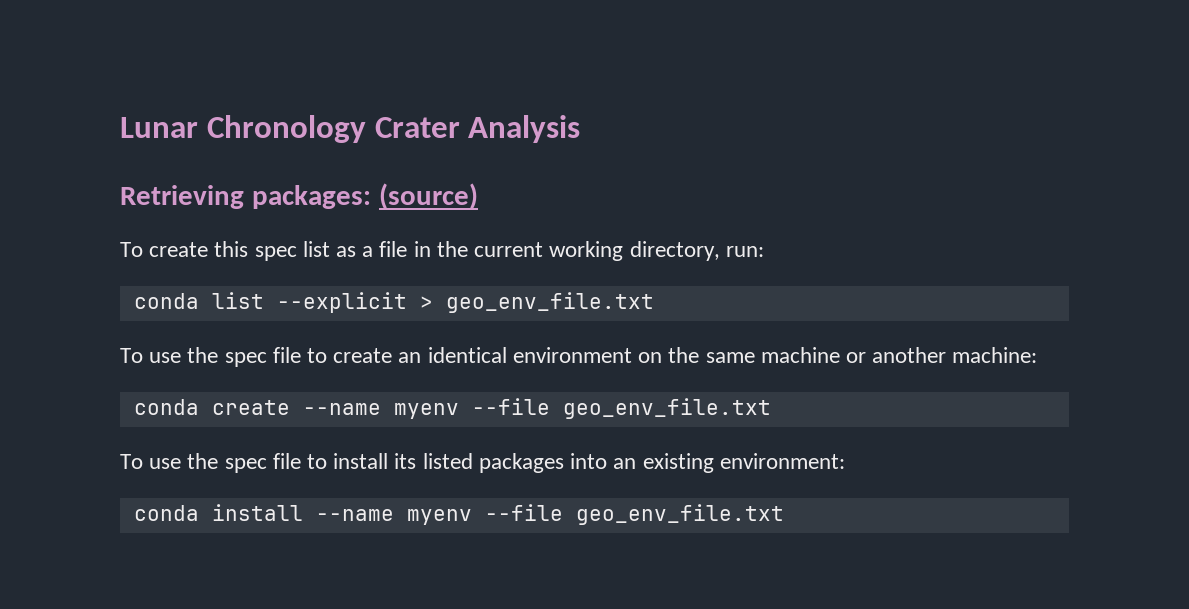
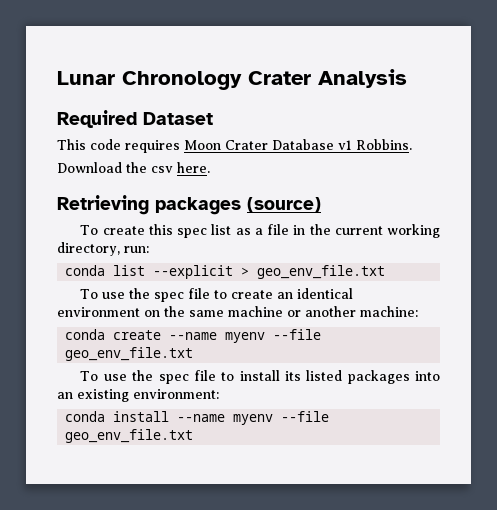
+ Required Dataset
+ This code requires Moon Crater Database v1 Robbins.
+ Download the csv here.
- Retrieving packages: (source)
+ Retrieving packages (source)

